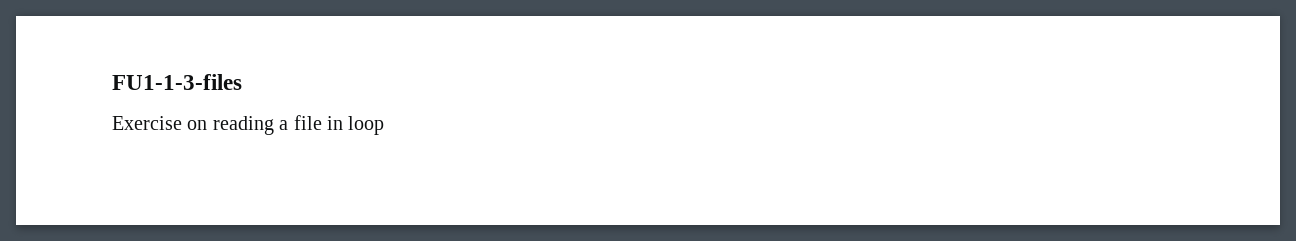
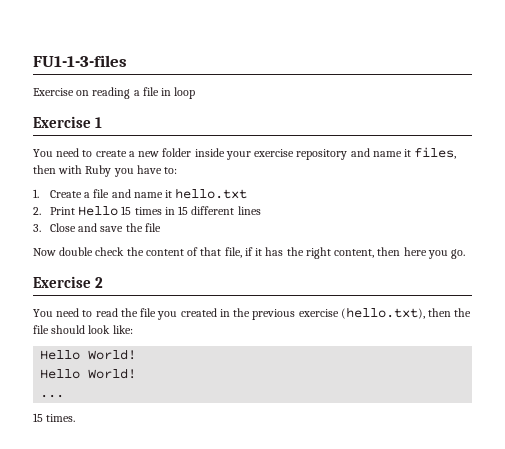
+ Exercise 1
+ You need to create a new folder inside your exercise repository and name it files, then with Ruby you have to:
+ 1. Create a file and name it hello.txt
+ 2. Print Hello 15 times in 15 different lines
+ 3. Close and save the file
+ Now double check the content of that file, if it has the right content, then here you go.
+ Exercise 2
+ You need to read the file you created in the previous exercise (hello.txt), then the file should look like:
+ Hello World!
+ Hello World!
+ ...
+ 15 times.

